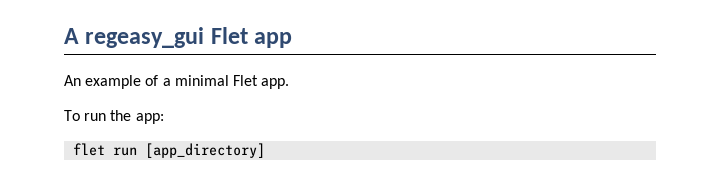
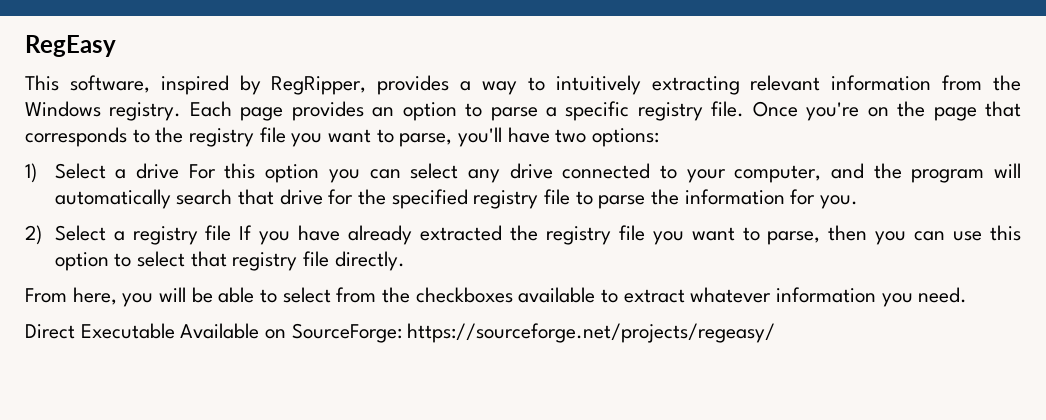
- A regeasy_gui Flet app
- An example of a minimal Flet app.
- To run the app:
- flet run [app_directory]
+ RegEasy
+ This software, inspired by RegRipper, provides a way to intuitively extracting relevant information from the Windows registry. Each page provides an option to parse a specific registry file. Once you're on the page that corresponds to the registry file you want to parse, you'll have two options:
+ 1) Select a drive For this option you can select any drive connected to your computer, and the program will automatically search that drive for the specified registry file to parse the information for you.
+ 2) Select a registry file If you have already extracted the registry file you want to parse, then you can use this option to select that registry file directly.
+ From here, you will be able to select from the checkboxes available to extract whatever information you need.
+ Direct Executable Available on SourceForge: https://sourceforge.net/projects/regeasy/

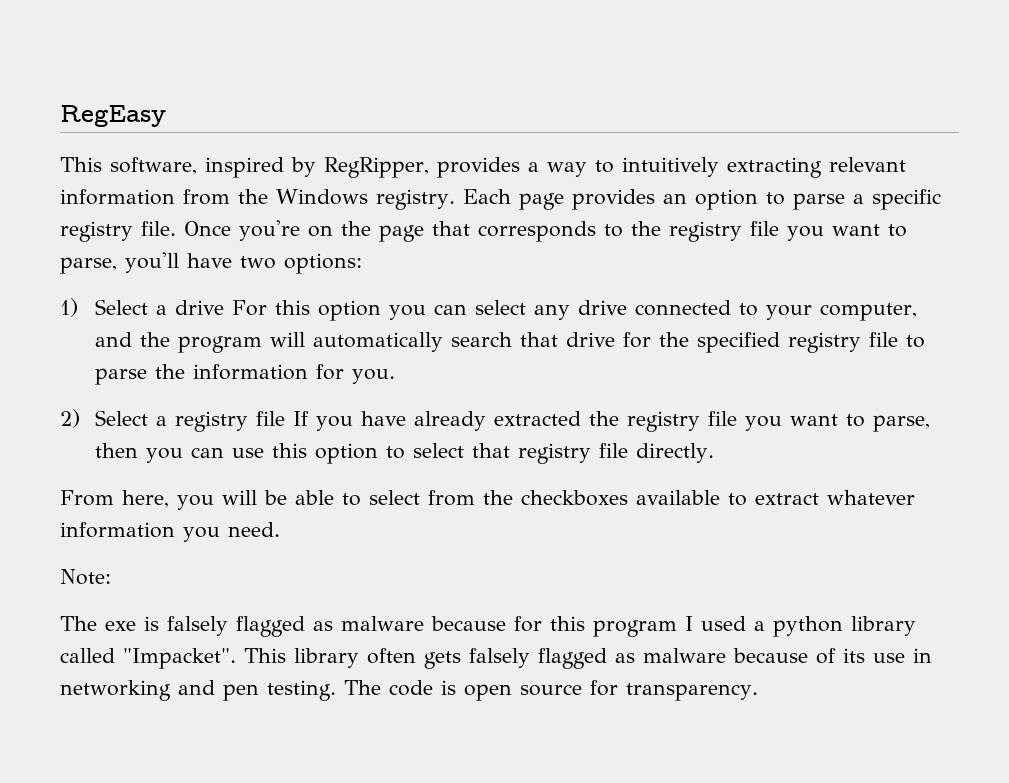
- Direct Executable Available on SourceForge: https://sourceforge.net/projects/regeasy/
+ Note:
+ The exe is falsely flagged as malware because for this program I used a python library called "Impacket". This library often gets falsely flagged as malware because of its use in networking and pen testing. The code is open source for transparency.

